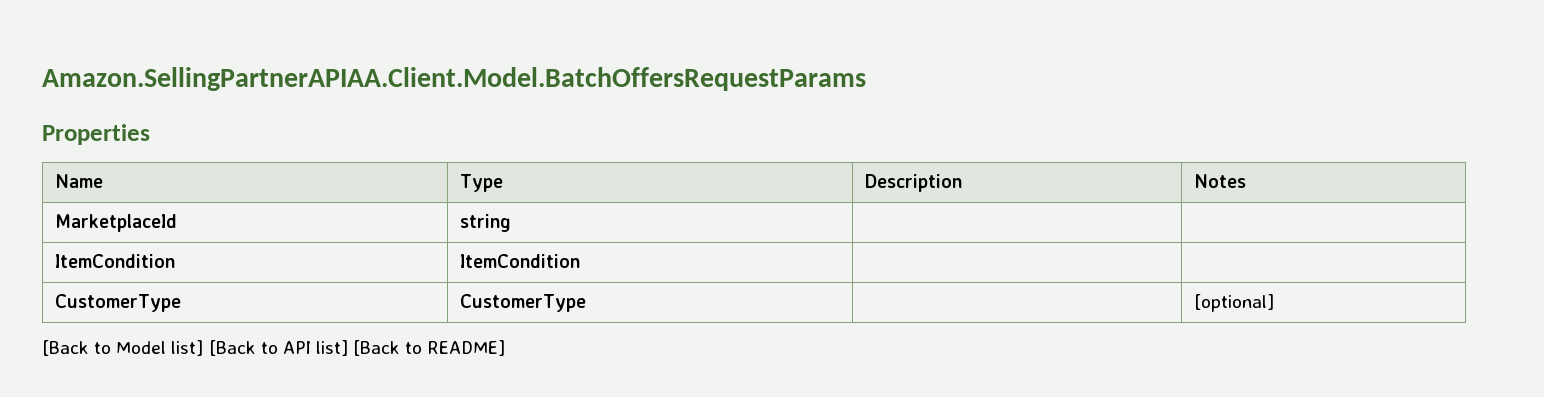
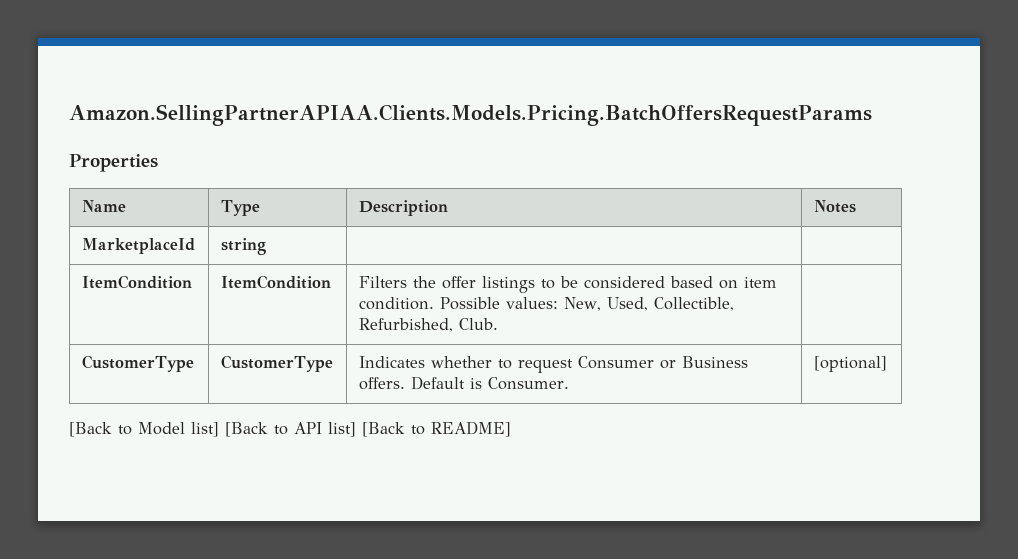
- Amazon.SellingPartnerAPIAA.Client.Model.BatchOffersRequestParams
+ Amazon.SellingPartnerAPIAA.Clients.Models.Pricing.BatchOffersRequestParams
- ItemCondition | ItemCondition | |
- CustomerType | CustomerType | | [optional]
+ ItemCondition | ItemCondition | Filters the offer listings to be considered based on item condition. Possible values: New, Used, Collectible, Refurbished, Club. |
+ CustomerType | CustomerType | Indicates whether to request Consumer or Business offers. Default is Consumer. | [optional]

